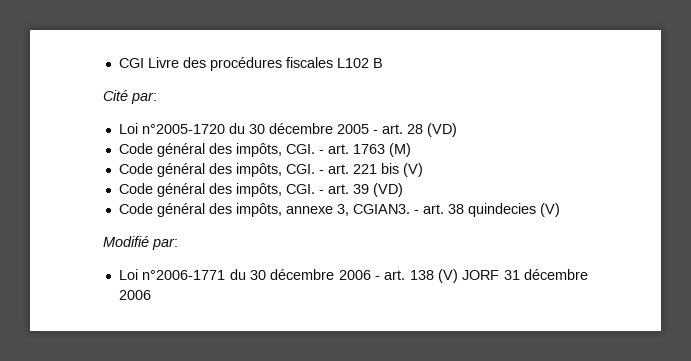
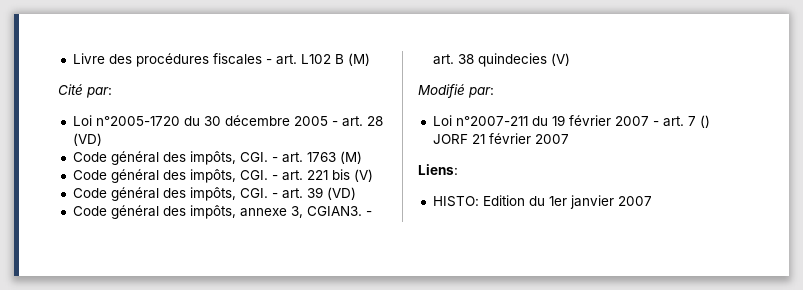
- CGI Livre des procédures fiscales L102 B
+ Livre des procédures fiscales - art. L102 B (M)
- Loi n°2006-1771 du 30 décembre 2006 - art. 138 (V) JORF 31 décembre 2006
+ Loi n°2007-211 du 19 février 2007 - art. 7 () JORF 21 février 2007
+ Liens:
+ HISTO: Edition du 1er janvier 2007

